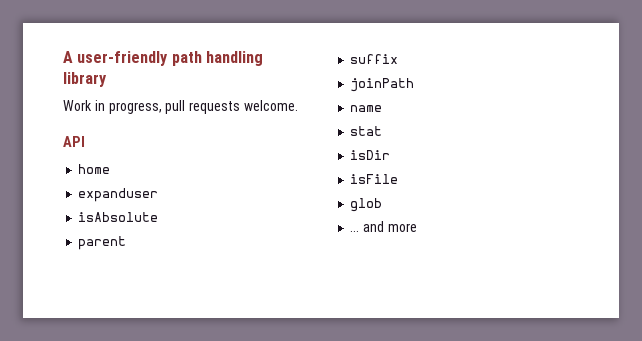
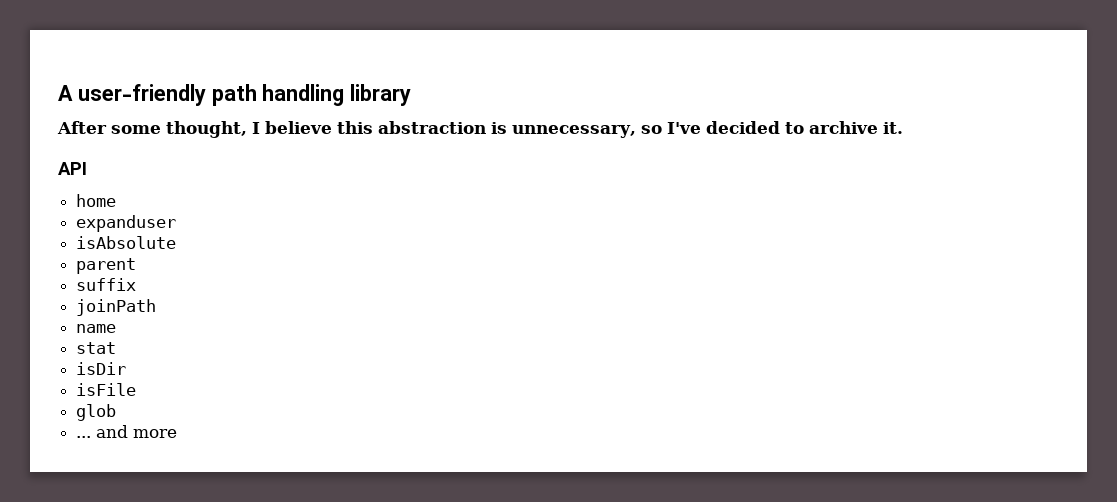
- Work in progress, pull requests welcome.
+ After some thought, I believe this abstraction is unnecessary, so I've decided to archive it.

